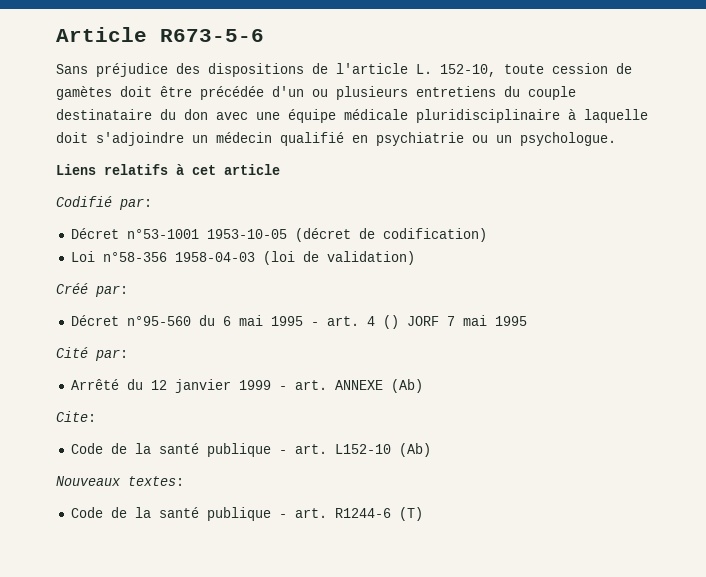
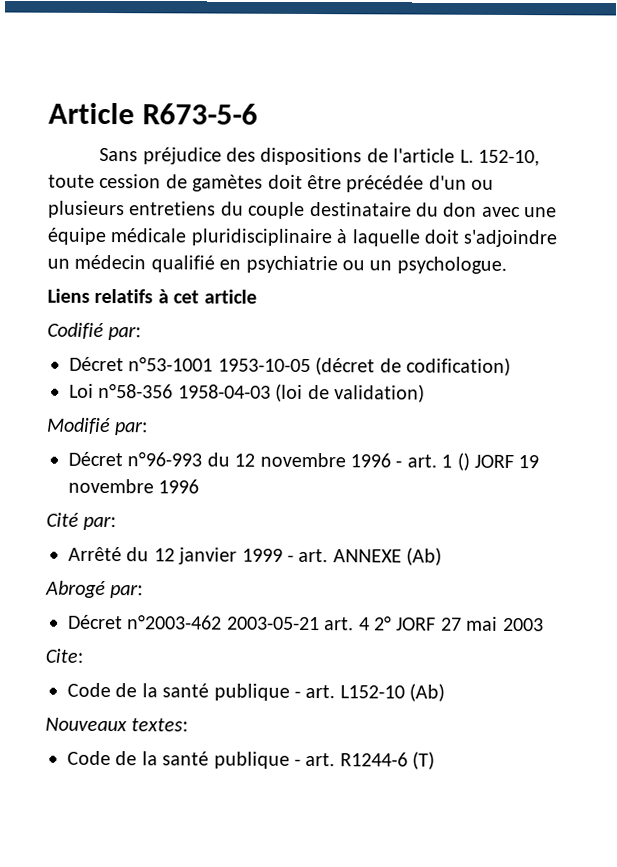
- Créé par:
- Décret n°95-560 du 6 mai 1995 - art. 4 () JORF 7 mai 1995
+ Modifié par:
+ Décret n°96-993 du 12 novembre 1996 - art. 1 () JORF 19 novembre 1996
+ Abrogé par:
+ Décret n°2003-462 2003-05-21 art. 4 2° JORF 27 mai 2003

